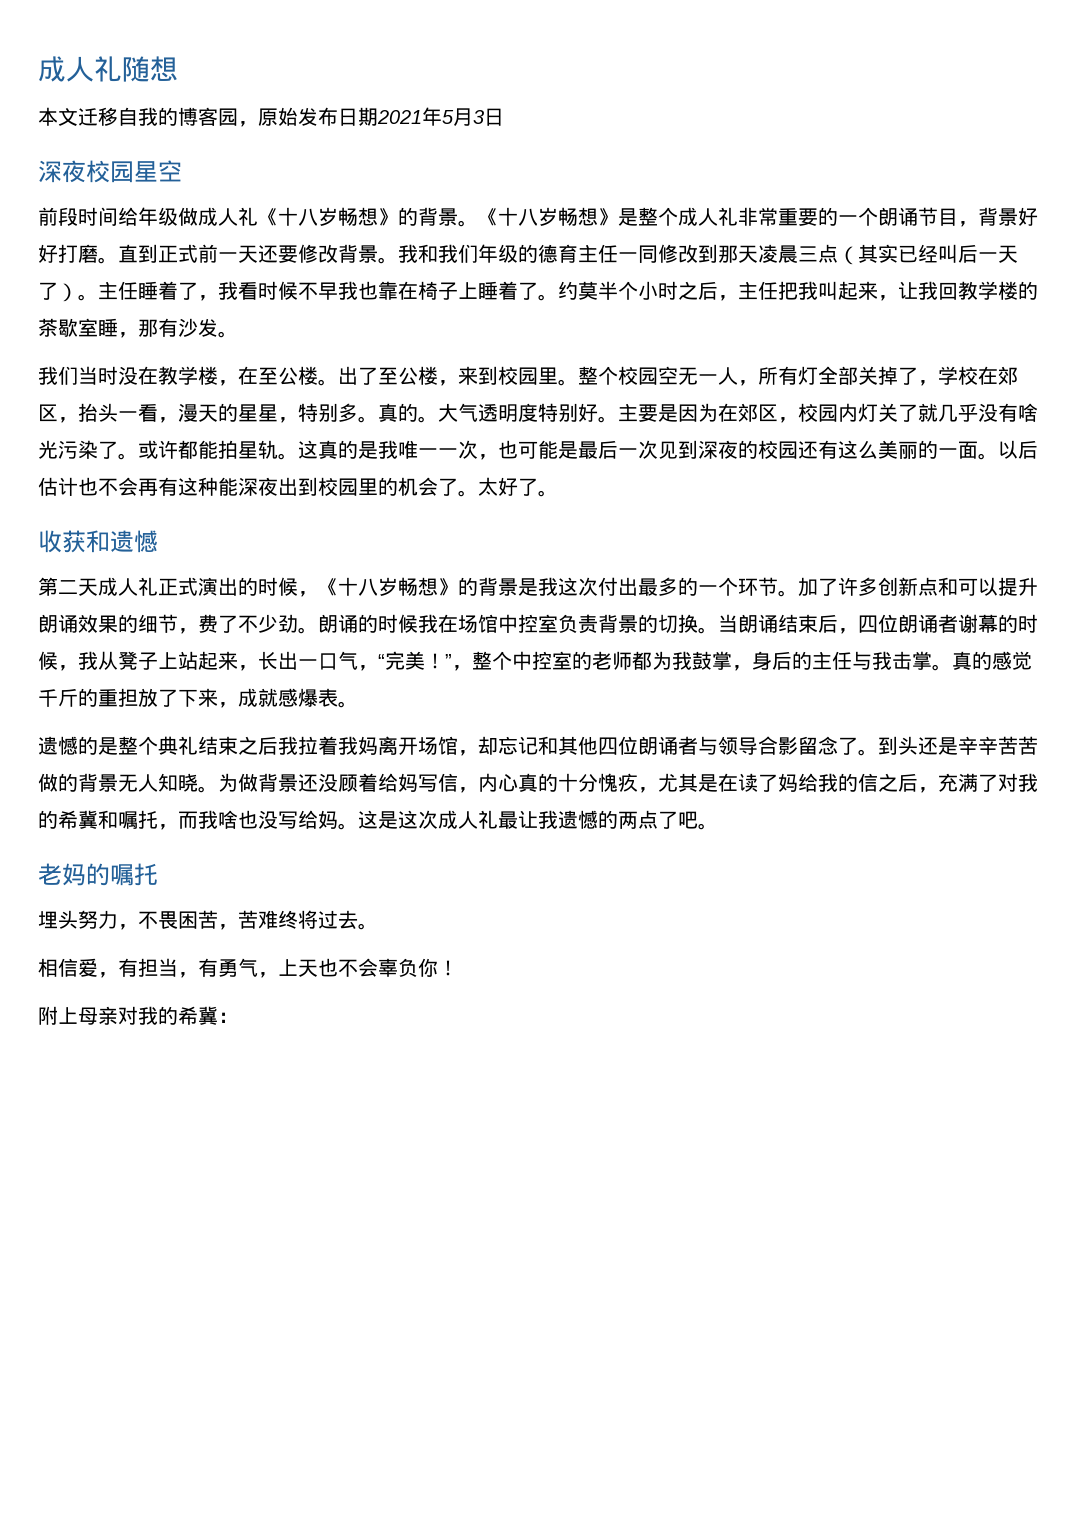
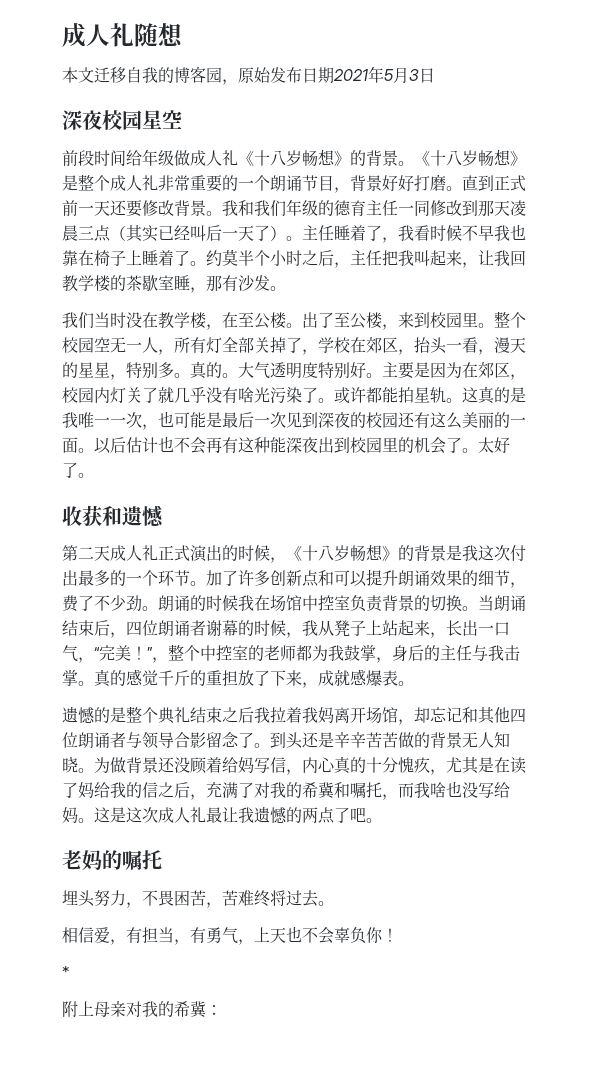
+ *

